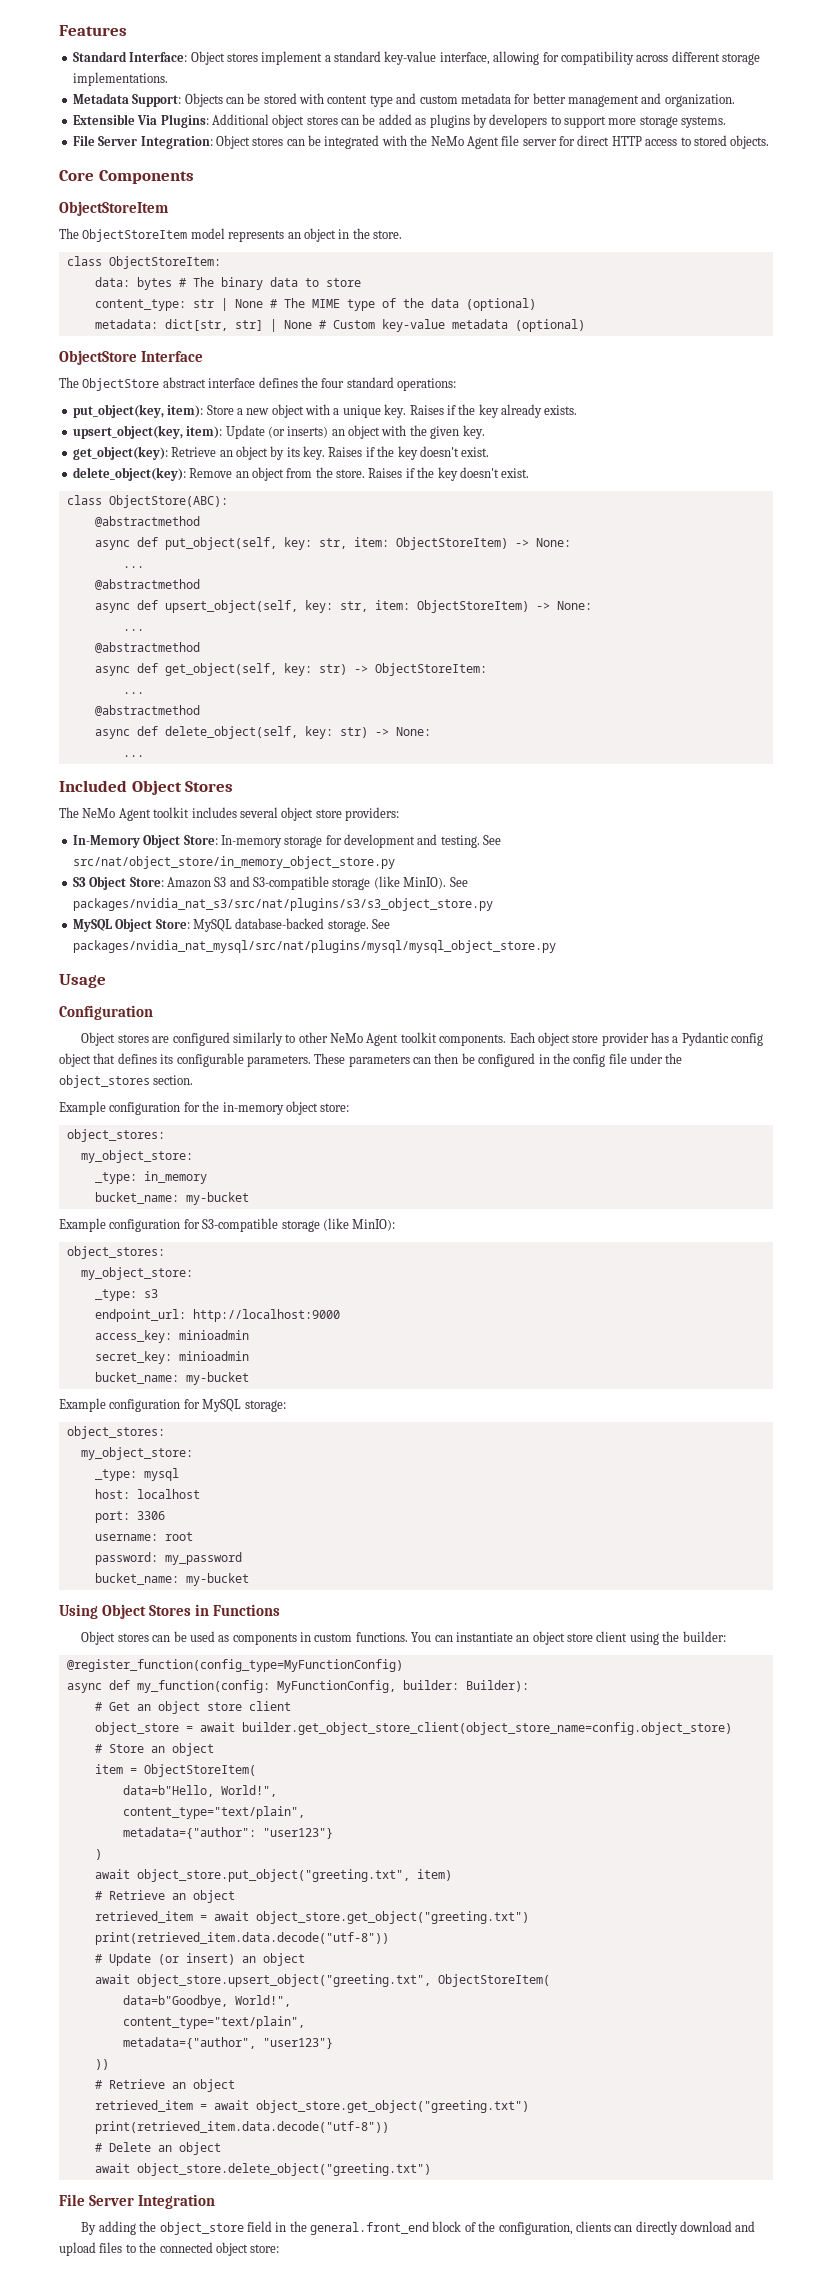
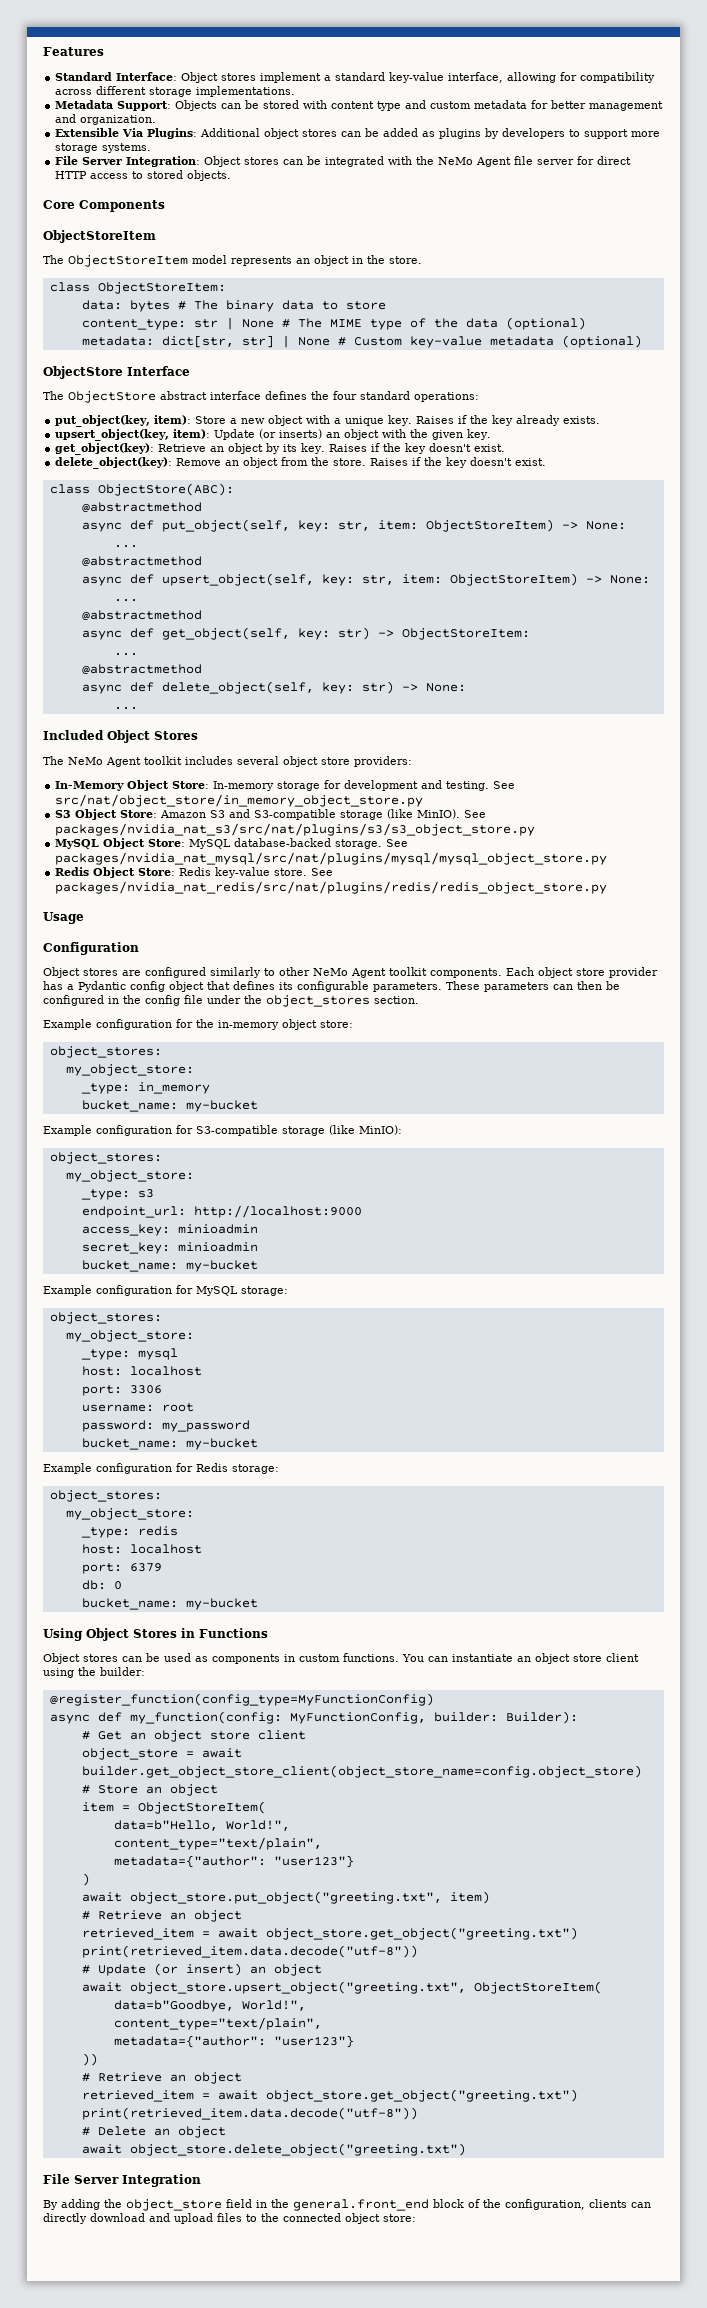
+ Redis Object Store: Redis key-value store. See packages/nvidia_nat_redis/src/nat/plugins/redis/redis_object_store.py
+ Example configuration for Redis storage:
+ object_stores:
+ my_object_store:
+ _type: redis
+ host: localhost
+ port: 6379
+ db: 0
+ bucket_name: my-bucket
  data=b"Goodbye, World!",
  content_type="text/plain",
- metadata={"author", "user123"}
+ metadata={"author": "user123"}

